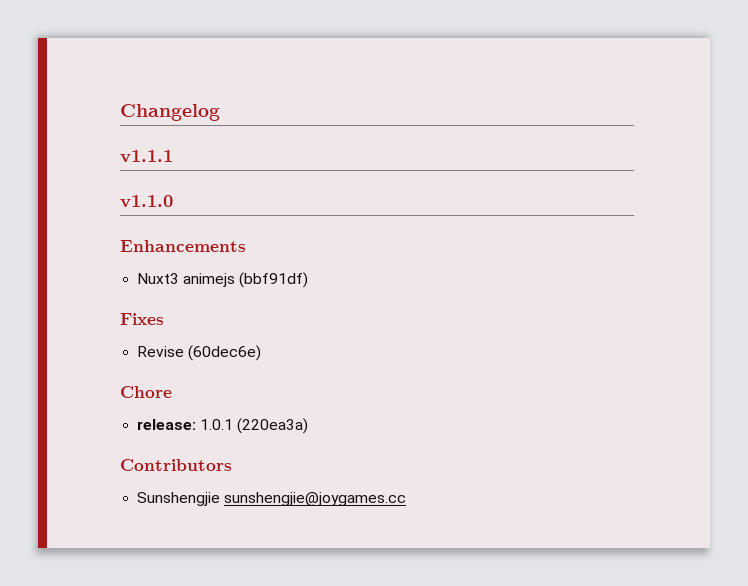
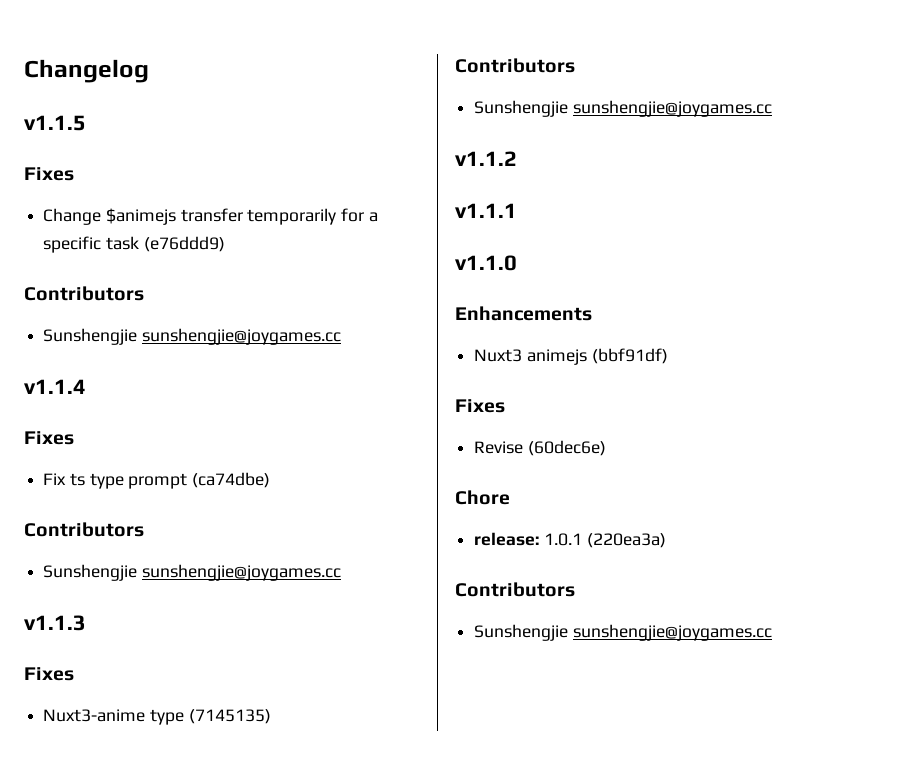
+ v1.1.5
+ Fixes
+ Change $animejs transfer temporarily for a specific task (e76ddd9)
+ Contributors
+ Sunshengjie sunshengjie@joygames.cc
+ v1.1.4
+ Fixes
+ Fix ts type prompt (ca74dbe)
+ Contributors
+ Sunshengjie sunshengjie@joygames.cc
+ v1.1.3
+ Fixes
+ Nuxt3-anime type (7145135)
+ Contributors
+ Sunshengjie sunshengjie@joygames.cc
+ v1.1.2

